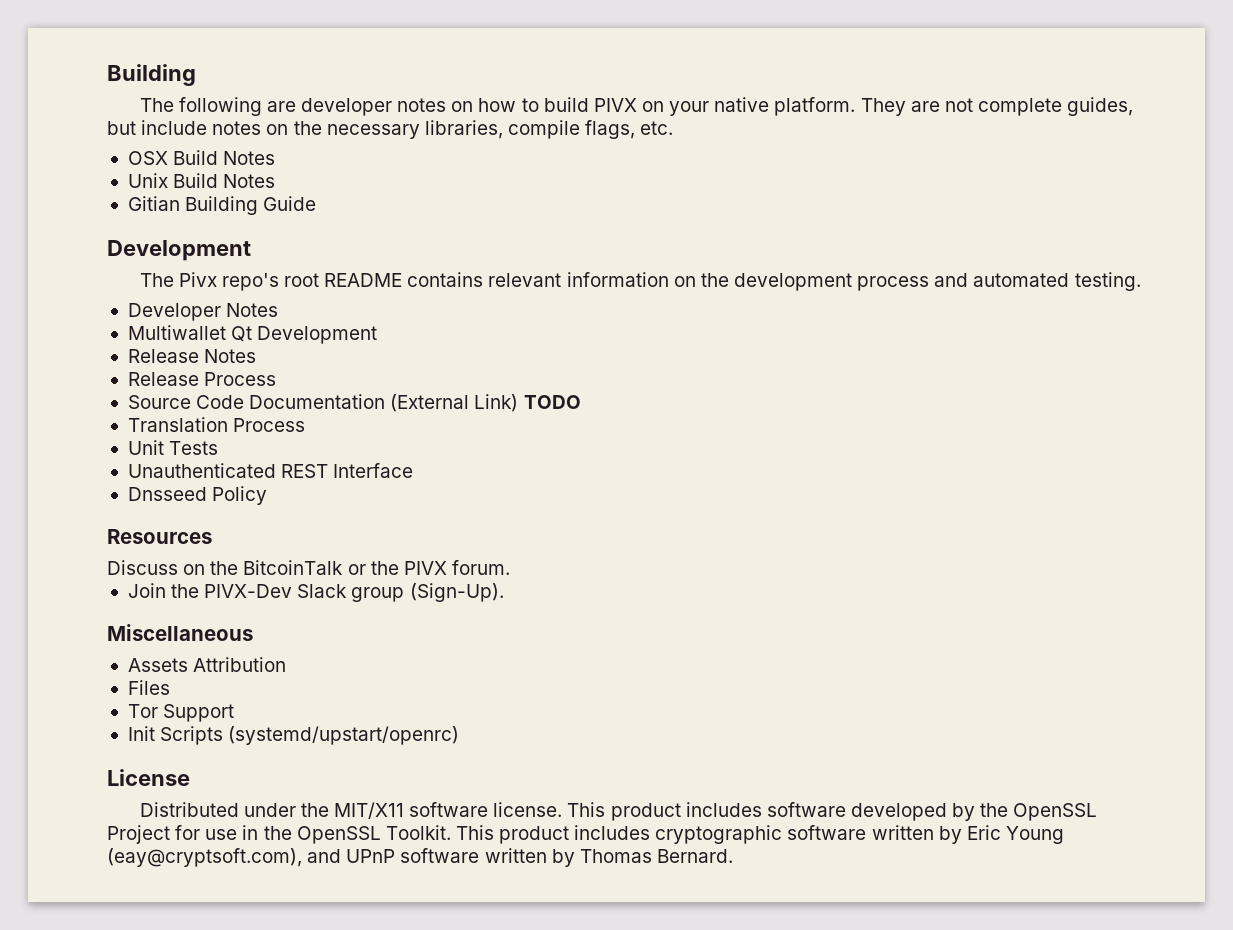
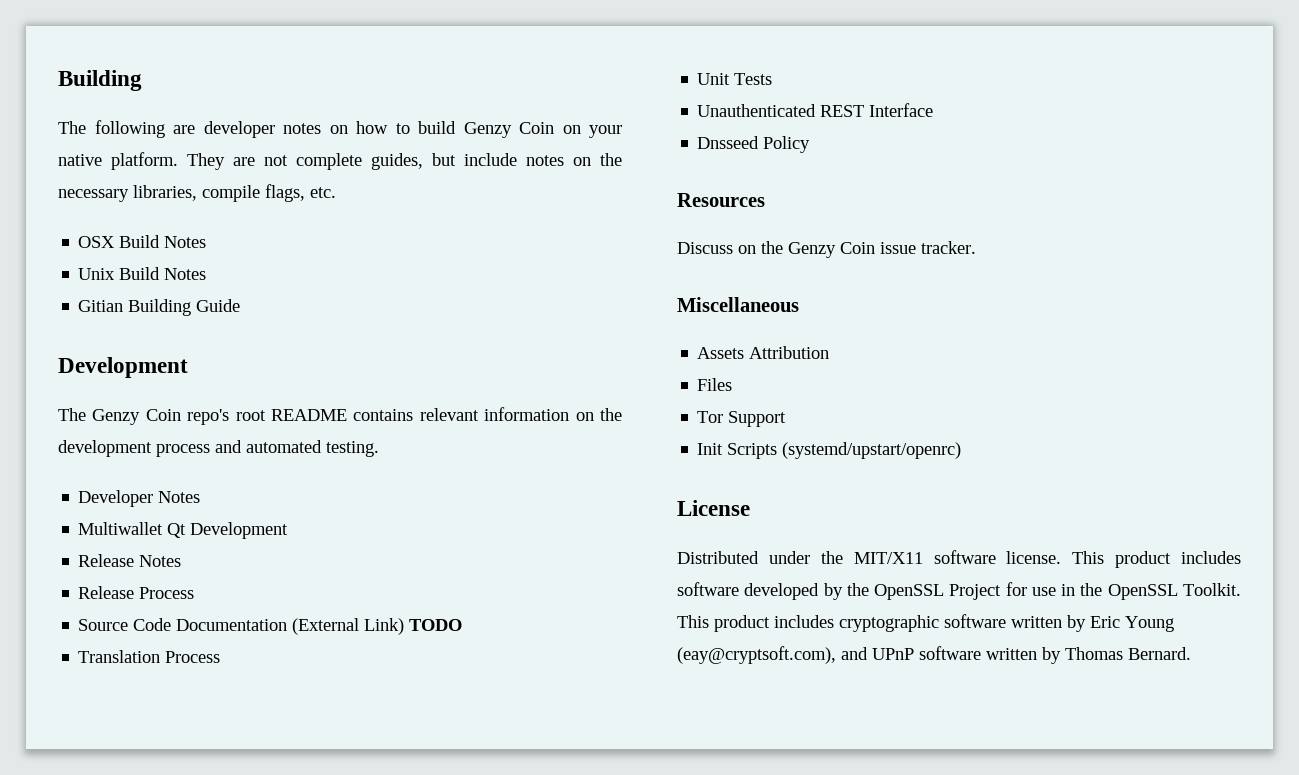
- The following are developer notes on how to build PIVX on your native platform.
+ The following are developer notes on how to build Genzy Coin on your native platform.
- The Pivx repo's root README contains relevant information on the development process and automated testing.
+ The Genzy Coin repo's root README contains relevant information on the development process and automated testing.
- Discuss on the BitcoinTalk or the PIVX forum.
- Join the PIVX-Dev Slack group (Sign-Up).
+ Discuss on the Genzy Coin issue tracker.

